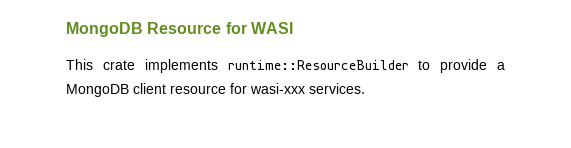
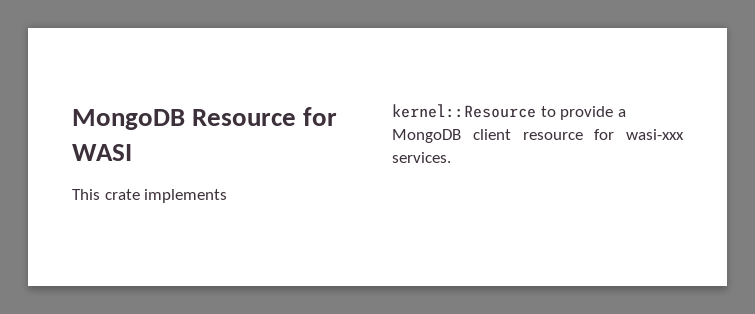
- This crate implements runtime::ResourceBuilder to provide a MongoDB client resource for wasi-xxx services.
+ This crate implements kernel::Resource to provide a MongoDB client resource for wasi-xxx services.

